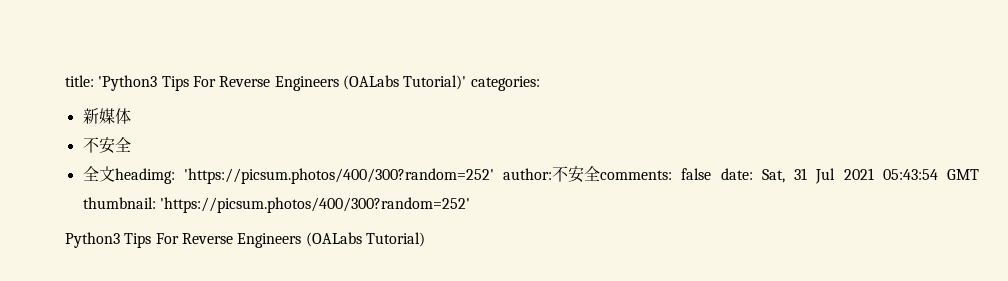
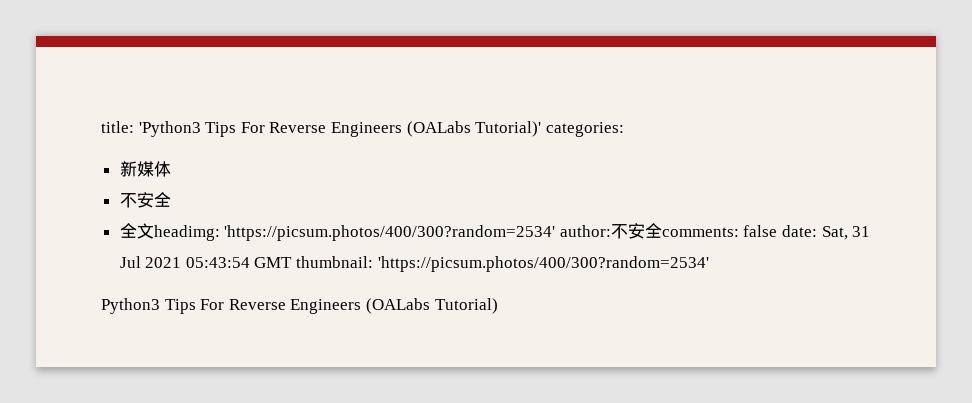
- 全文headimg: 'https://picsum.photos/400/300?random=252' author:不安全comments: false date: Sat, 31 Jul 2021 05:43:54 GMT thumbnail: 'https://picsum.photos/400/300?random=252'
+ 全文headimg: 'https://picsum.photos/400/300?random=2534' author:不安全comments: false date: Sat, 31 Jul 2021 05:43:54 GMT thumbnail: 'https://picsum.photos/400/300?random=2534'

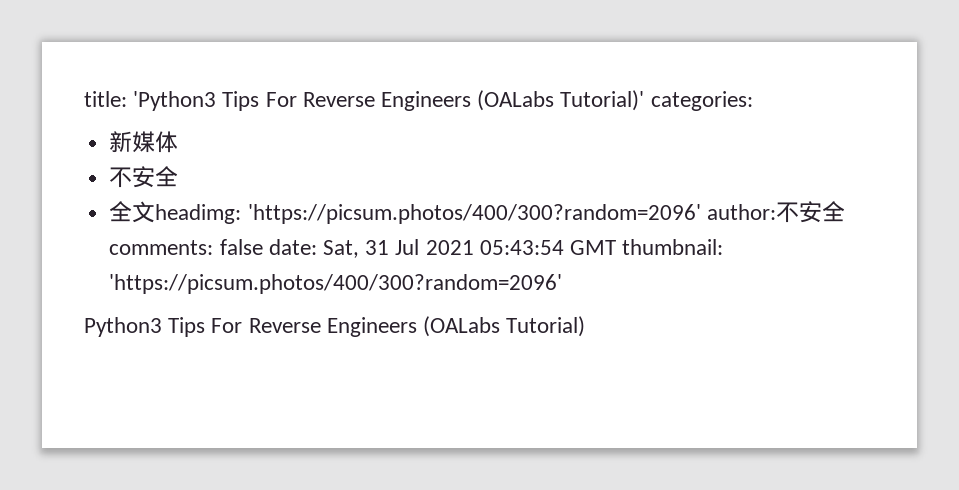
- 全文headimg: 'https://picsum.photos/400/300?random=2534' author:不安全comments: false date: Sat, 31 Jul 2021 05:43:54 GMT thumbnail: 'https://picsum.photos/400/300?random=2534'
+ 全文headimg: 'https://picsum.photos/400/300?random=2096' author:不安全comments: false date: Sat, 31 Jul 2021 05:43:54 GMT thumbnail: 'https://picsum.photos/400/300?random=2096'

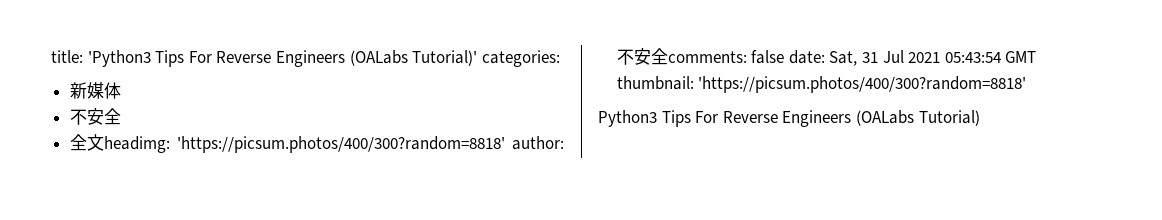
- 全文headimg: 'https://picsum.photos/400/300?random=2096' author:不安全comments: false date: Sat, 31 Jul 2021 05:43:54 GMT thumbnail: 'https://picsum.photos/400/300?random=2096'
+ 全文headimg: 'https://picsum.photos/400/300?random=8818' author:不安全comments: false date: Sat, 31 Jul 2021 05:43:54 GMT thumbnail: 'https://picsum.photos/400/300?random=8818'

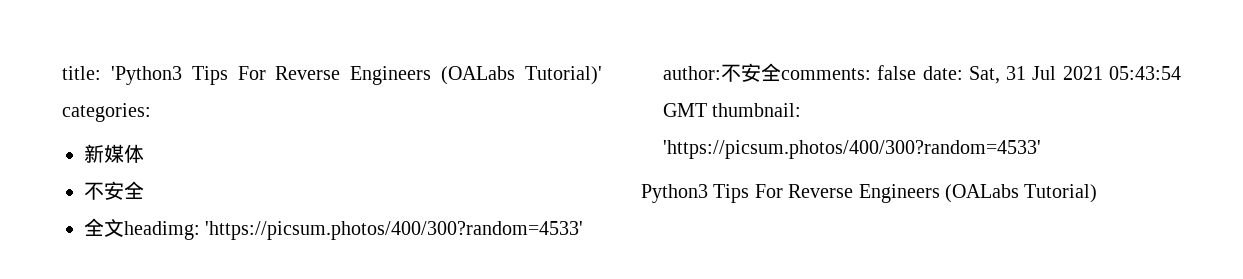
- 全文headimg: 'https://picsum.photos/400/300?random=8818' author:不安全comments: false date: Sat, 31 Jul 2021 05:43:54 GMT thumbnail: 'https://picsum.photos/400/300?random=8818'
+ 全文headimg: 'https://picsum.photos/400/300?random=4533' author:不安全comments: false date: Sat, 31 Jul 2021 05:43:54 GMT thumbnail: 'https://picsum.photos/400/300?random=4533'

